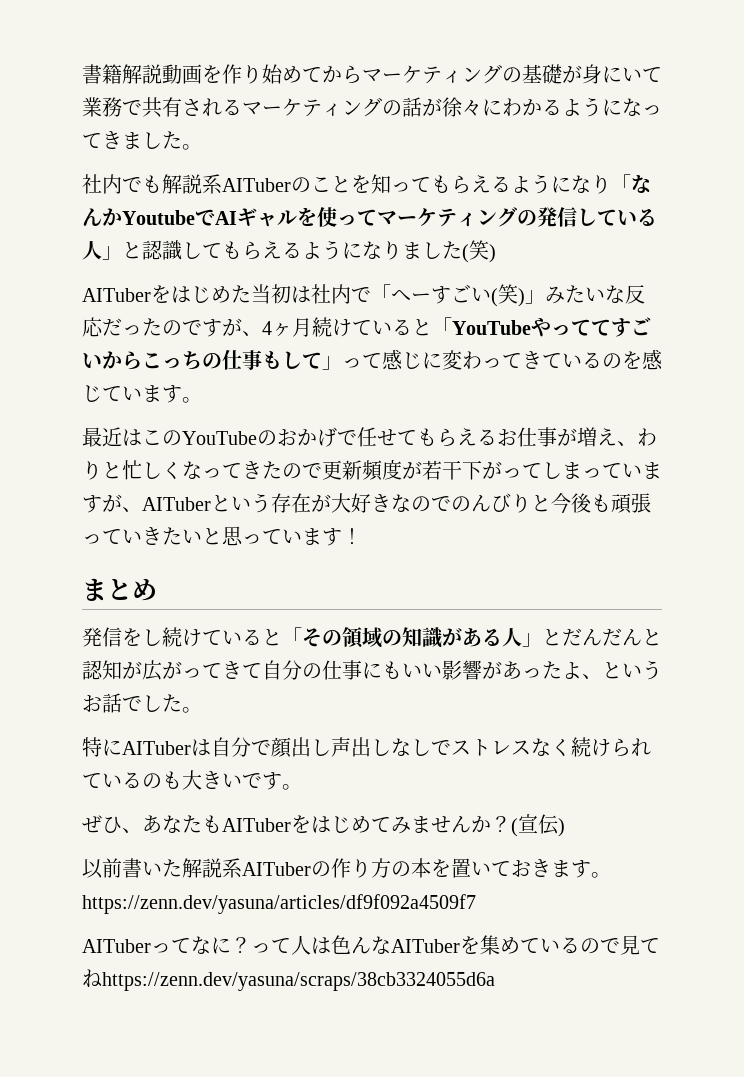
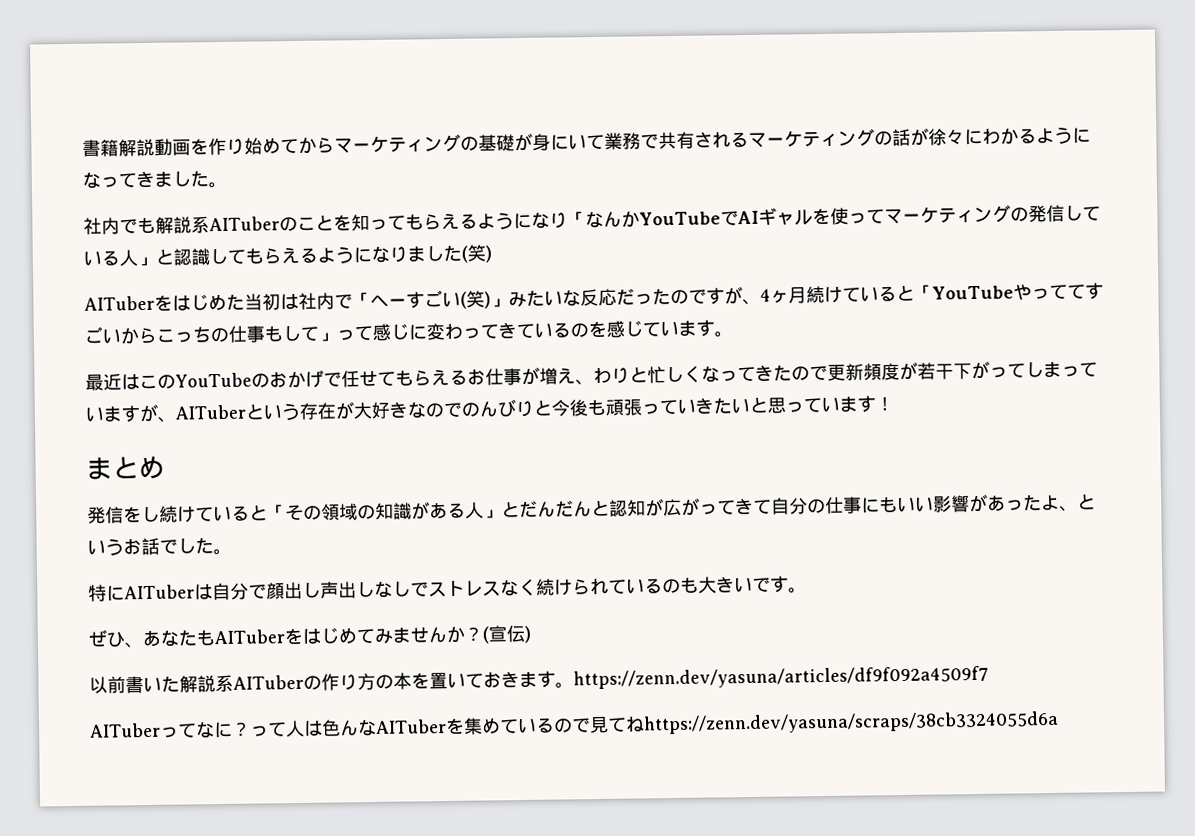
- 社内でも解説系AITuberのことを知ってもらえるようになり「なんかYoutubeでAIギャルを使ってマーケティングの発信している人」と認識してもらえるようになりました(笑)
+ 社内でも解説系AITuberのことを知ってもらえるようになり「なんかYouTubeでAIギャルを使ってマーケティングの発信している人」と認識してもらえるようになりました(笑)

